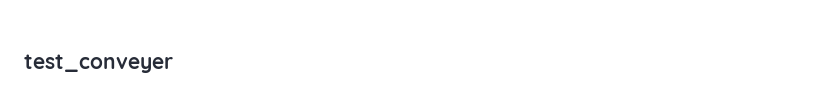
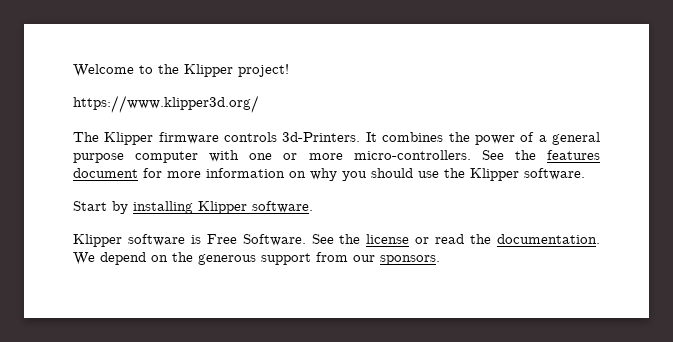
- test_conveyer
+ Welcome to the Klipper project!
+ https://www.klipper3d.org/
+ The Klipper firmware controls 3d-Printers. It combines the power of a general purpose computer with one or more micro-controllers. See the features document for more information on why you should use the Klipper software.
+ Start by installing Klipper software.
+ Klipper software is Free Software. See the license or read the documentation. We depend on the generous support from our sponsors.

